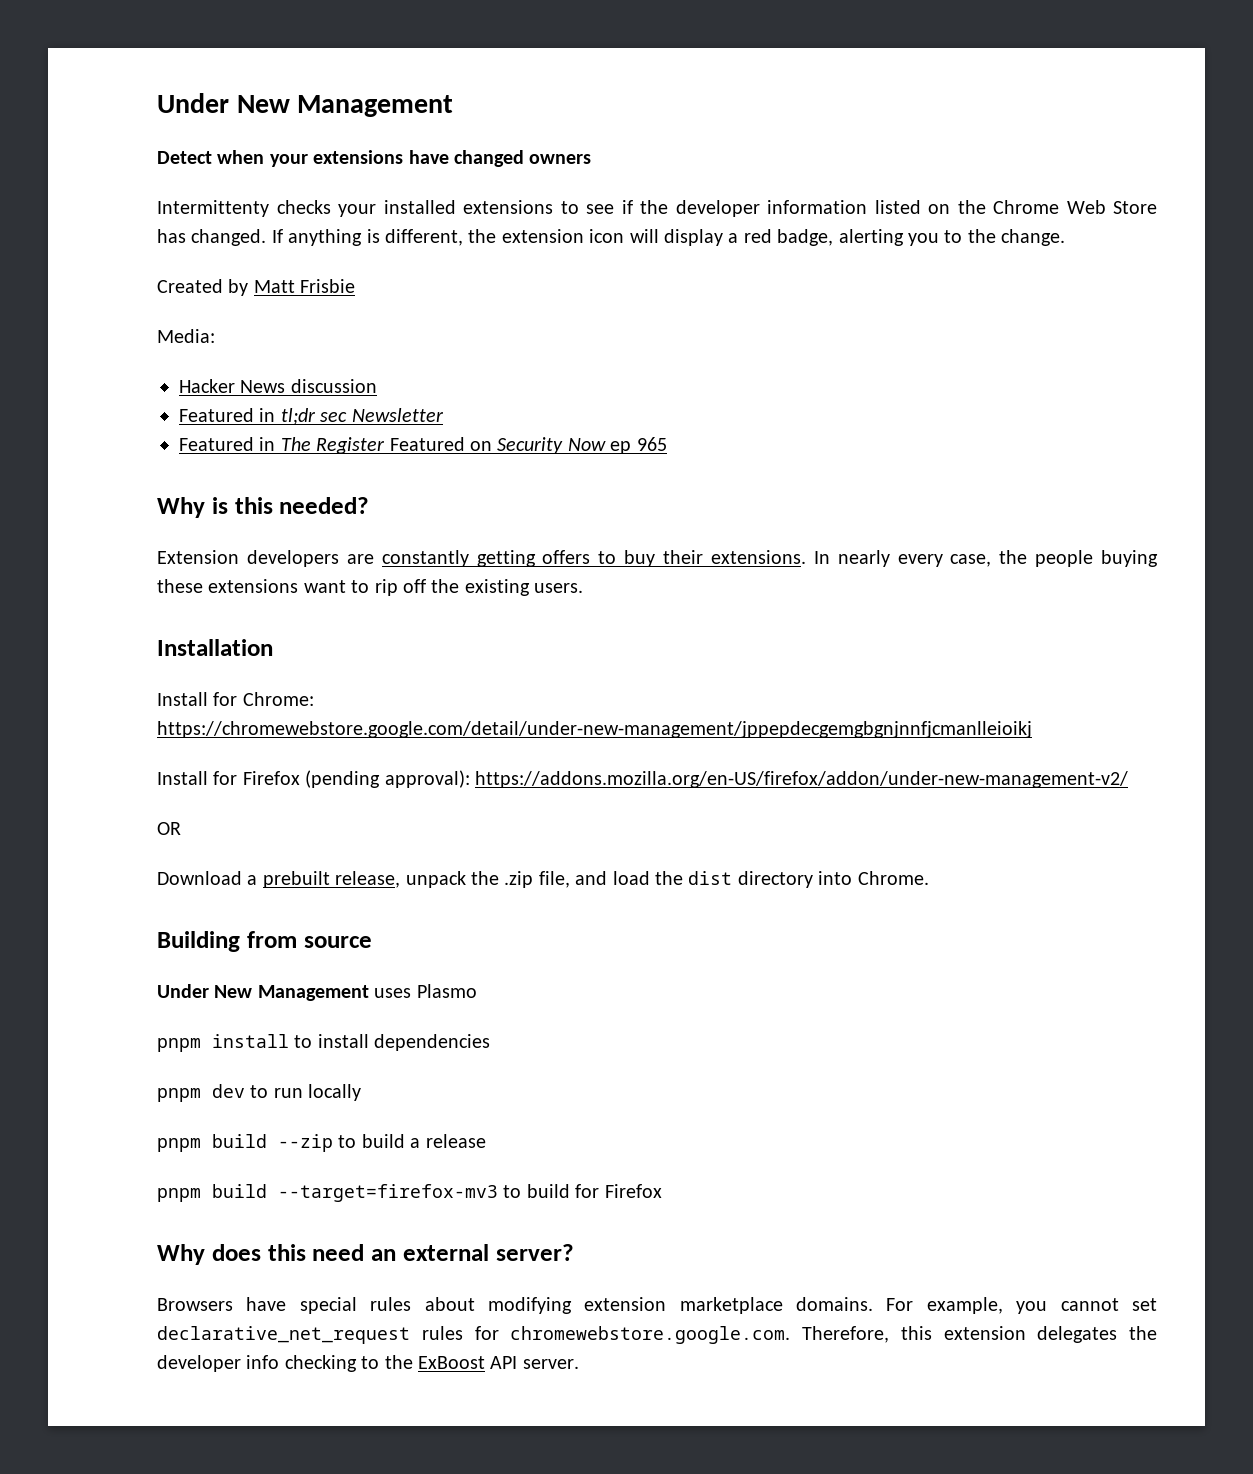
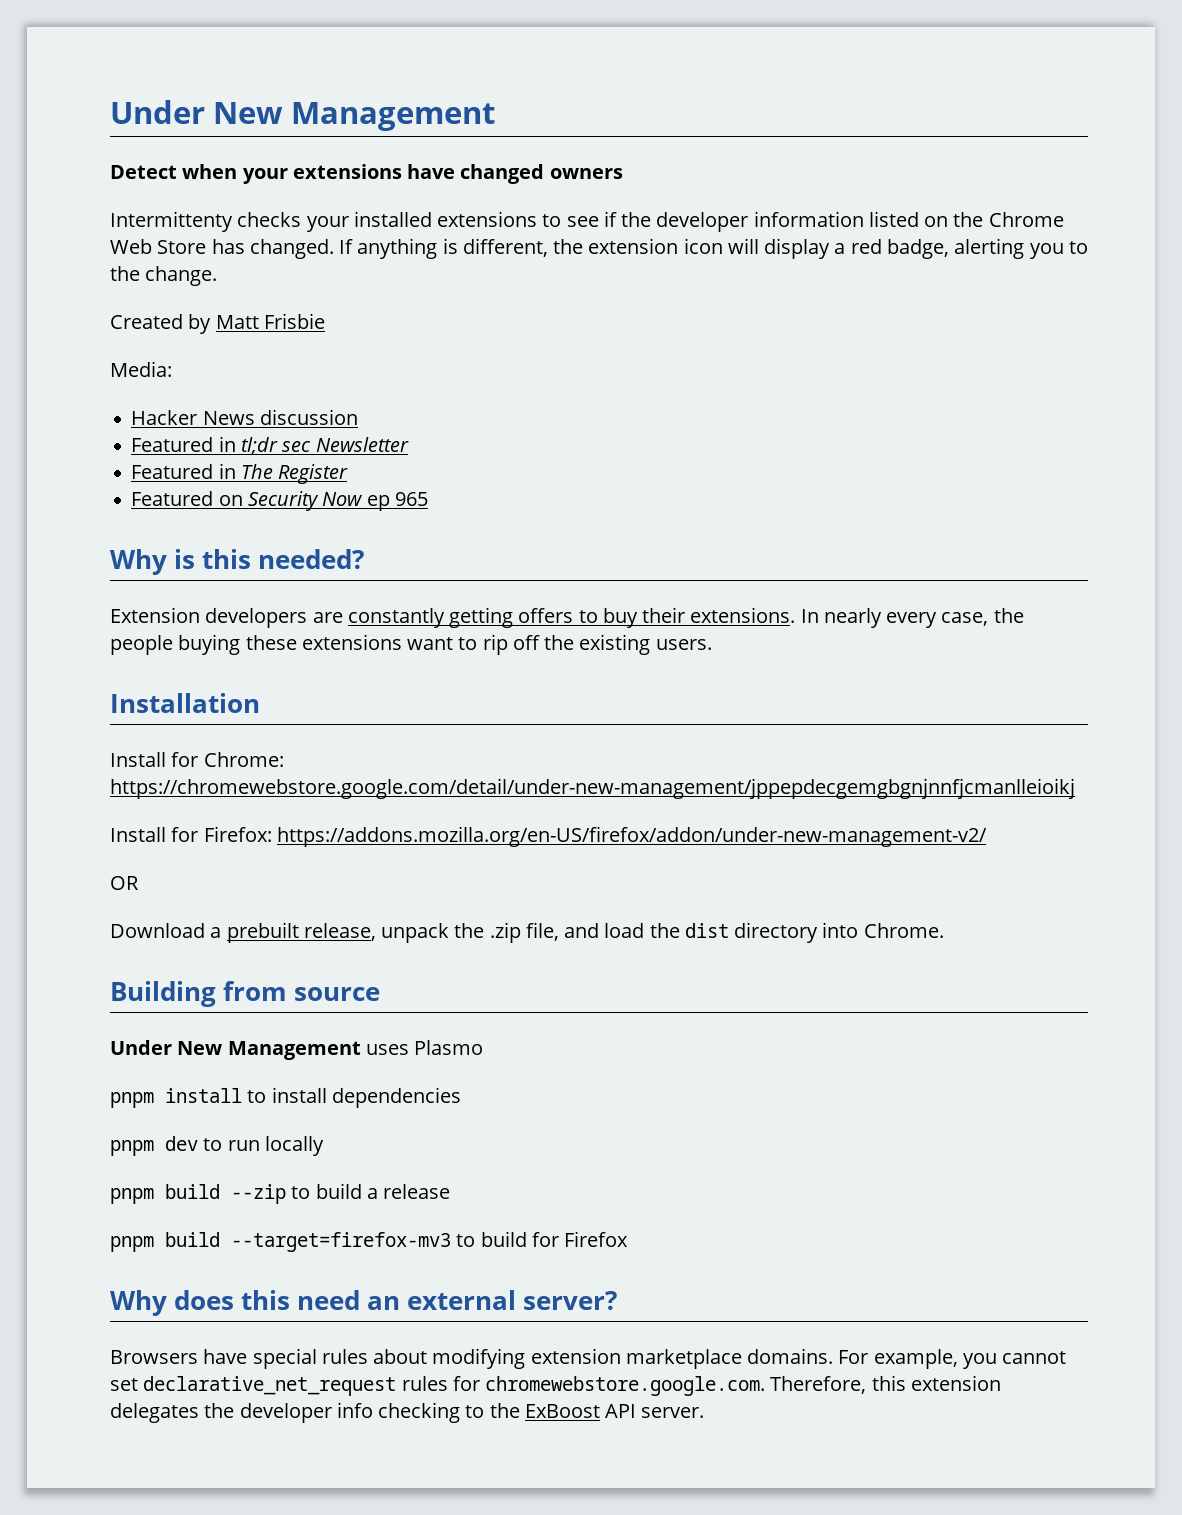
- Featured in The Register Featured on Security Now ep 965
+ Featured in The Register
+ Featured on Security Now ep 965
- Install for Firefox (pending approval): https://addons.mozilla.org/en-US/firefox/addon/under-new-management-v2/
+ Install for Firefox: https://addons.mozilla.org/en-US/firefox/addon/under-new-management-v2/

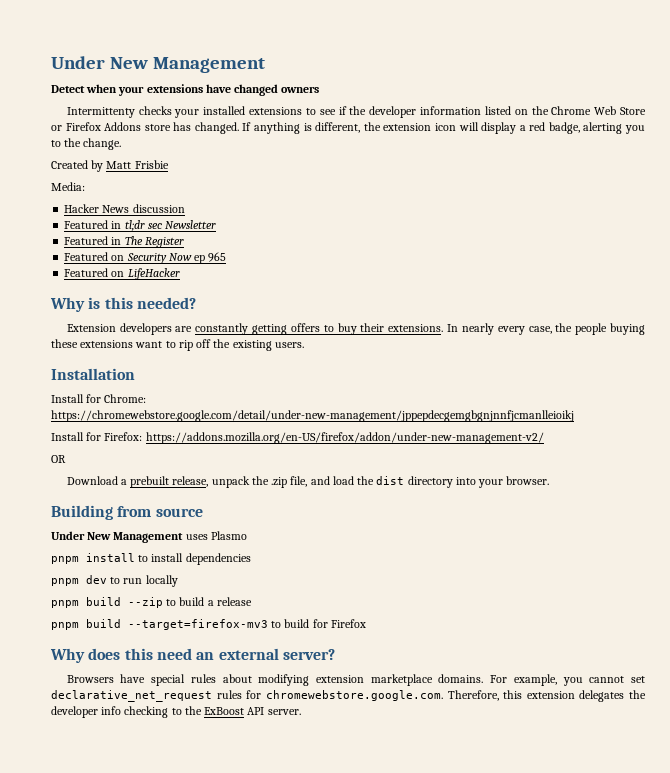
- Intermittenty checks your installed extensions to see if the developer information listed on the Chrome Web Store has changed.
+ Intermittenty checks your installed extensions to see if the developer information listed on the Chrome Web Store or Firefox Addons store has changed.
+ Featured on LifeHacker
- Download a prebuilt release, unpack the .zip file, and load the dist directory into Chrome.
+ Download a prebuilt release, unpack the .zip file, and load the dist directory into your browser.

